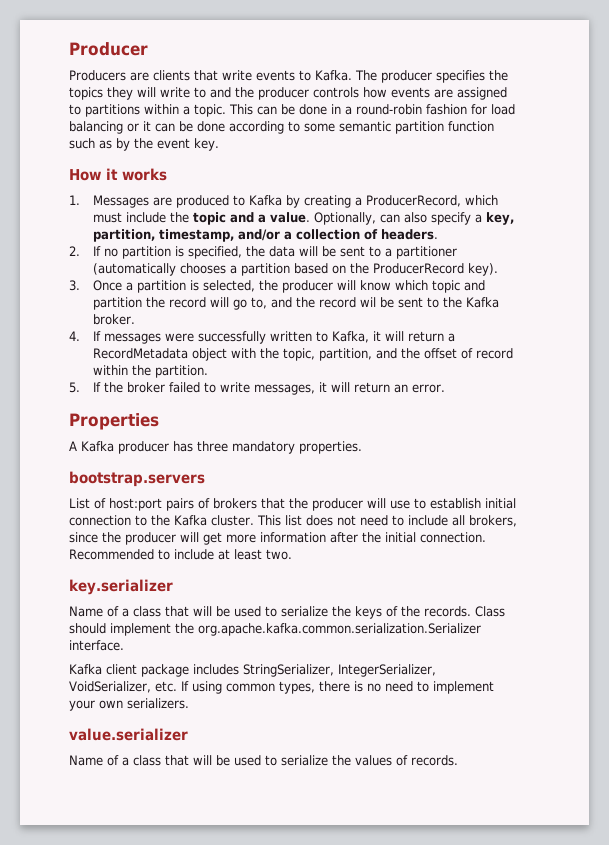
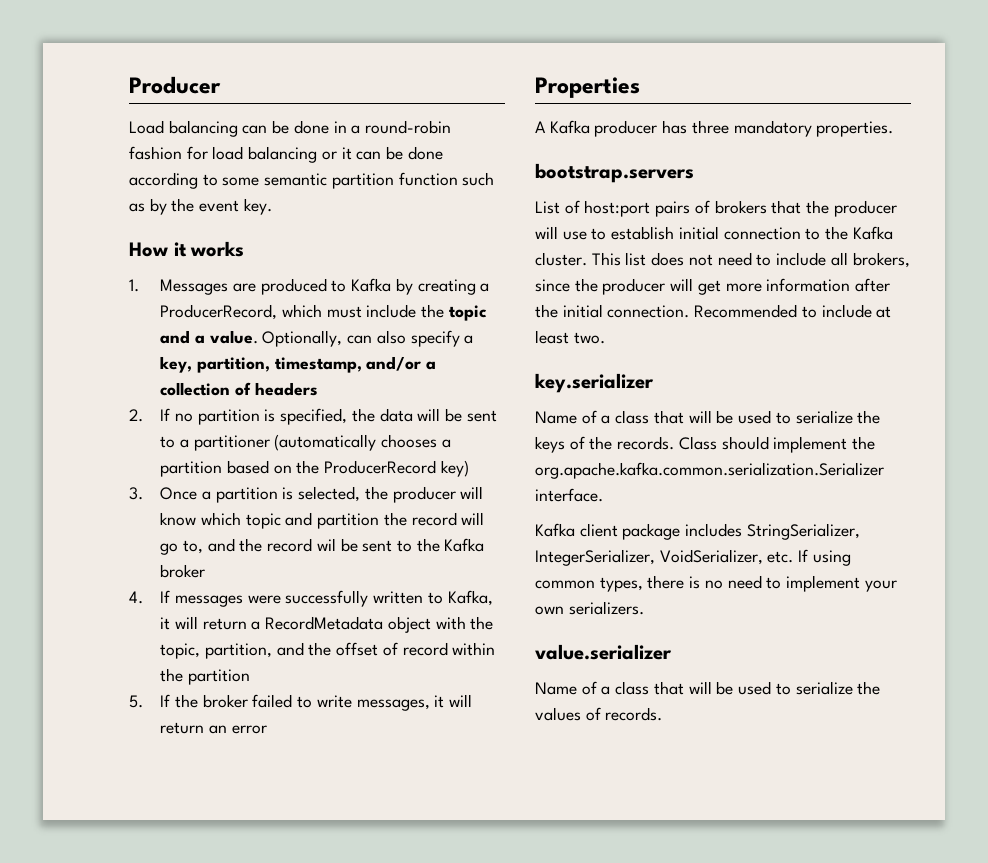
- Producers are clients that write events to Kafka. The producer specifies the topics they will write to and the producer controls how events are assigned to partitions within a topic. This can be done in a round-robin fashion for load balancing or it can be done according to some semantic partition function such as by the event key.
+ Load balancing can be done in a round-robin fashion for load balancing or it can be done according to some semantic partition function such as by the event key.
- Optionally, can also specify a key, partition, timestamp, and/or a collection of headers.
+ Optionally, can also specify a key, partition, timestamp, and/or a collection of headers
- 2. If no partition is specified, the data will be sent to a partitioner (automatically chooses a partition based on the ProducerRecord key).
+ 2. If no partition is specified, the data will be sent to a partitioner (automatically chooses a partition based on the ProducerRecord key)
- 3. Once a partition is selected, the producer will know which topic and partition the record will go to, and the record wil be sent to the Kafka broker.
+ 3. Once a partition is selected, the producer will know which topic and partition the record will go to, and the record wil be sent to the Kafka broker
- 4. If messages were successfully written to Kafka, it will return a RecordMetadata object with the topic, partition, and the offset of record within the partition.
+ 4. If messages were successfully written to Kafka, it will return a RecordMetadata object with the topic, partition, and the offset of record within the partition
- 5. If the broker failed to write messages, it will return an error.
+ 5. If the broker failed to write messages, it will return an error

